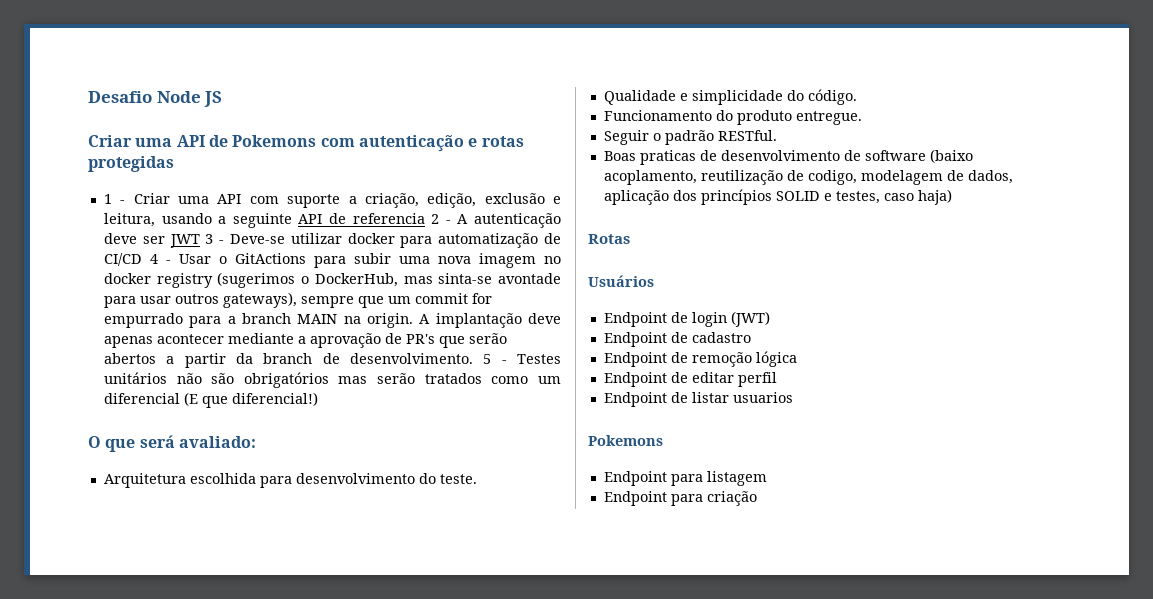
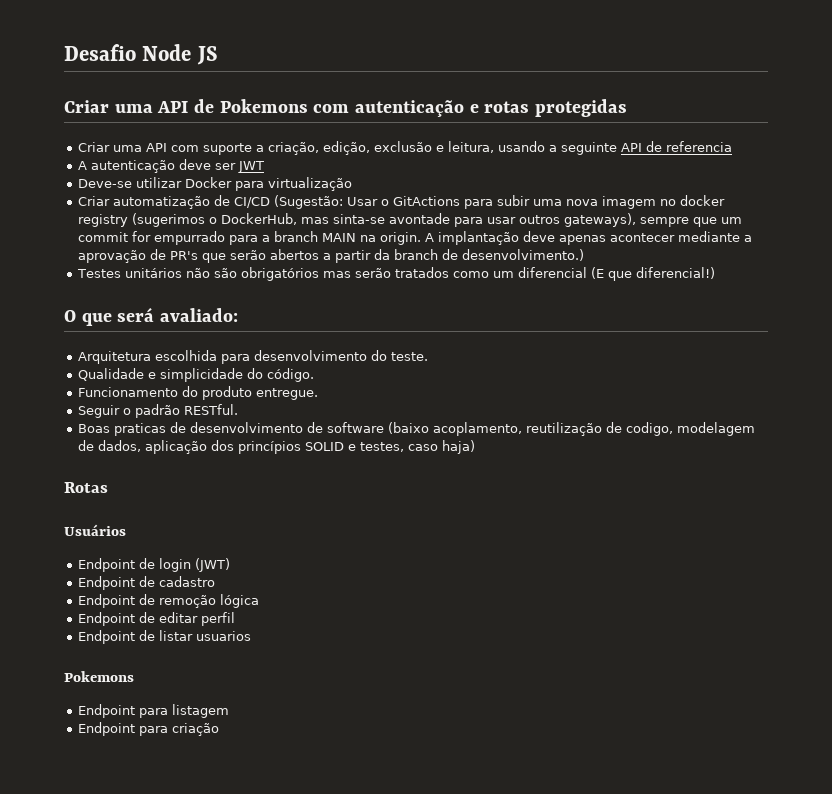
- 1 - Criar uma API com suporte a criação, edição, exclusão e leitura, usando a seguinte API de referencia 2 - A autenticação deve ser JWT 3 - Deve-se utilizar docker para automatização de CI/CD 4 - Usar o GitActions para subir uma nova imagem no docker registry (sugerimos o DockerHub, mas sinta-se avontade para usar outros gateways), sempre que um commit for empurrado para a branch MAIN na origin.
+ Criar uma API com suporte a criação, edição, exclusão e leitura, usando a seguinte API de referencia
+ A autenticação deve ser JWT
+ Deve-se utilizar Docker para virtualização
+ Criar automatização de CI/CD (Sugestão: Usar o GitActions para subir uma nova imagem no docker registry (sugerimos o DockerHub, mas sinta-se avontade para usar outros gateways), sempre que um commit for empurrado para a branch MAIN na origin.
- A implantação deve apenas acontecer mediante a aprovação de PR's que serão abertos a partir da branch de desenvolvimento. 5 - Testes unitários não são obrigatórios mas serão tratados como um diferencial (E que diferencial!)
+ A implantação deve apenas acontecer mediante a aprovação de PR's que serão abertos a partir da branch de desenvolvimento.)
+ Testes unitários não são obrigatórios mas serão tratados como um diferencial (E que diferencial!)

